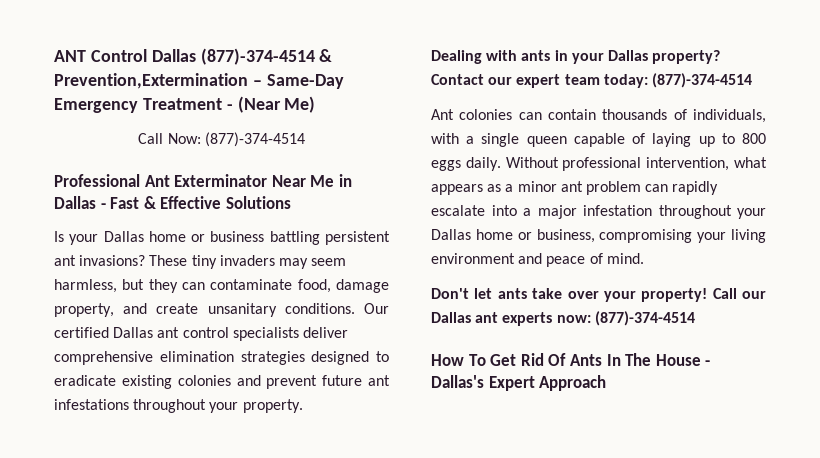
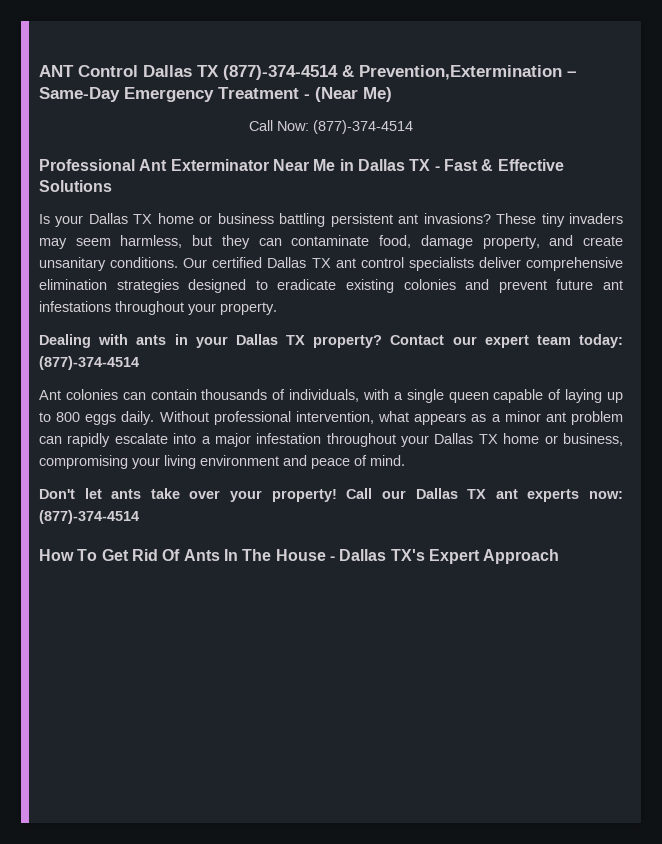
- ANT Control Dallas (877)-374-4514 & Prevention,Extermination – Same-Day Emergency Treatment - (Near Me)
+ ANT Control Dallas TX (877)-374-4514 & Prevention,Extermination – Same-Day Emergency Treatment - (Near Me)
- Professional Ant Exterminator Near Me in Dallas - Fast & Effective Solutions
+ Professional Ant Exterminator Near Me in Dallas TX - Fast & Effective Solutions
- Is your Dallas home or business battling persistent ant invasions?
+ Is your Dallas TX home or business battling persistent ant invasions?
- Our certified Dallas ant control specialists deliver comprehensive elimination strategies designed to eradicate existing colonies and prevent future ant infestations throughout your property.
+ Our certified Dallas TX ant control specialists deliver comprehensive elimination strategies designed to eradicate existing colonies and prevent future ant infestations throughout your property.
- Dealing with ants in your Dallas property?
+ Dealing with ants in your Dallas TX property?
- Without professional intervention, what appears as a minor ant problem can rapidly escalate into a major infestation throughout your Dallas home or business, compromising your living environment and peace of mind.
+ Without professional intervention, what appears as a minor ant problem can rapidly escalate into a major infestation throughout your Dallas TX home or business, compromising your living environment and peace of mind.
- Call our Dallas ant experts now: (877)-374-4514
+ Call our Dallas TX ant experts now: (877)-374-4514
- How To Get Rid Of Ants In The House - Dallas's Expert Approach
+ How To Get Rid Of Ants In The House - Dallas TX's Expert Approach

